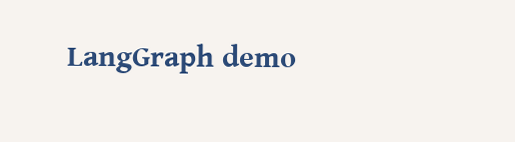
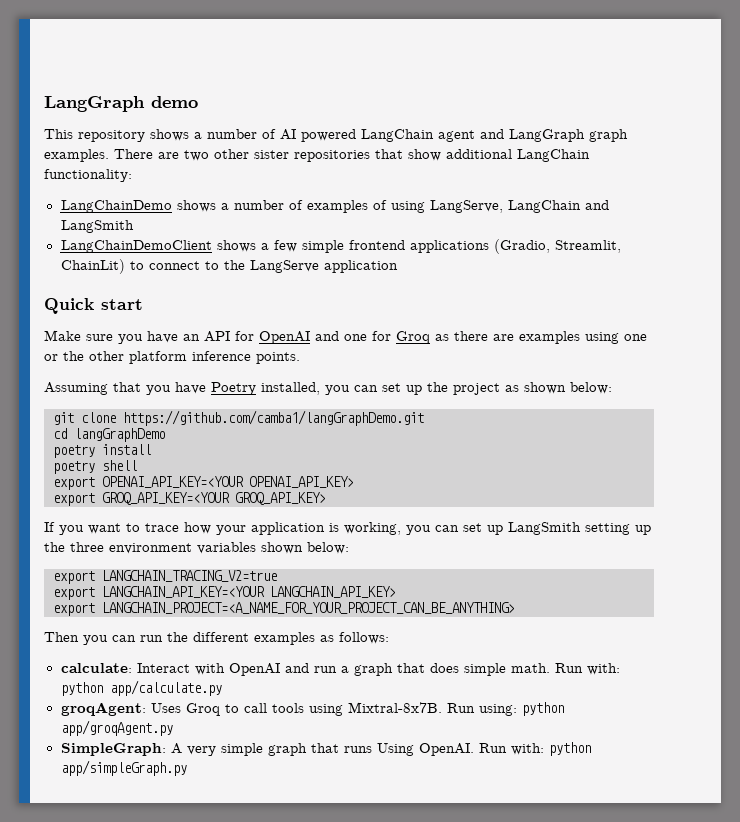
+ This repository shows a number of AI powered LangChain agent and LangGraph graph examples. There are two other sister repositories that show additional LangChain functionality:
+ LangChainDemo shows a number of examples of using LangServe, LangChain and LangSmith
+ LangChainDemoClient shows a few simple frontend applications (Gradio, Streamlit, ChainLit) to connect to the LangServe application
+ Quick start
+ Make sure you have an API for OpenAI and one for Groq as there are examples using one or the other platform inference points.
+ Assuming that you have Poetry installed, you can set up the project as shown below:
+ git clone https://github.com/camba1/langGraphDemo.git
+ cd langGraphDemo
+ poetry install
+ poetry shell
+ export OPENAI_API_KEY=<YOUR OPENAI_API_KEY>
+ export GROQ_API_KEY=<YOUR GROQ_API_KEY>
+ If you want to trace how your application is working, you can set up LangSmith setting up the three environment variables shown below:
+ export LANGCHAIN_TRACING_V2=true
+ export LANGCHAIN_API_KEY=<YOUR LANGCHAIN_API_KEY>
+ export LANGCHAIN_PROJECT=<A_NAME_FOR_YOUR_PROJECT_CAN_BE_ANYTHING>
+ Then you can run the different examples as follows:
+ calculate: Interact with OpenAI and run a graph that does simple math. Run with: python app/calculate.py
+ groqAgent: Uses Groq to call tools using Mixtral-8x7B. Run using: python app/groqAgent.py
+ SimpleGraph: A very simple graph that runs Using OpenAI. Run with: python app/simpleGraph.py

